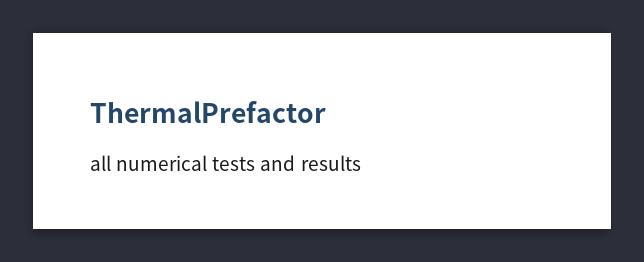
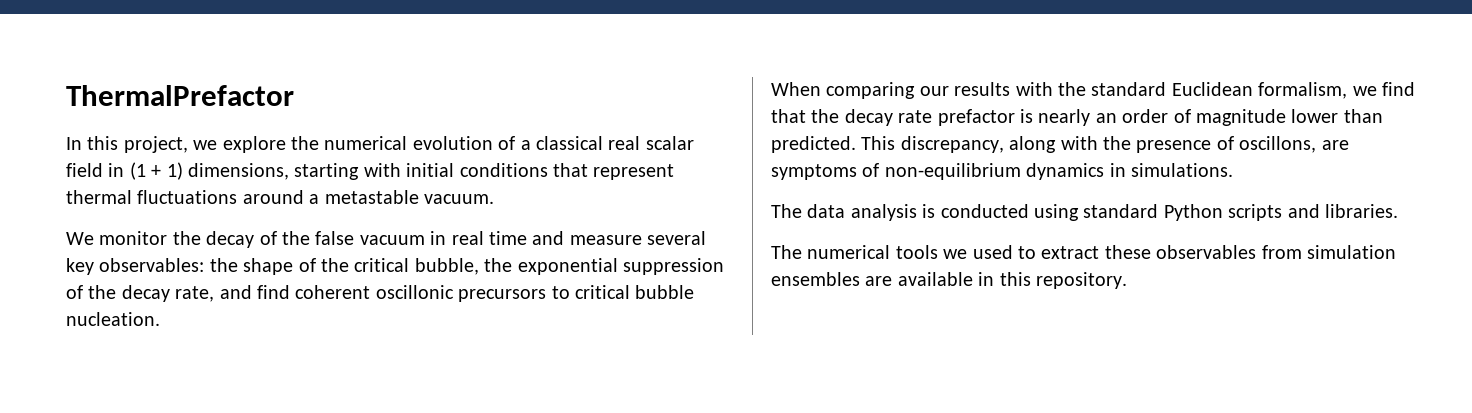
- all numerical tests and results
+ In this project, we explore the numerical evolution of a classical real scalar field in (1 + 1) dimensions, starting with initial conditions that represent thermal fluctuations around a metastable vacuum.
+ We monitor the decay of the false vacuum in real time and measure several key observables: the shape of the critical bubble, the exponential suppression of the decay rate, and find coherent oscillonic precursors to critical bubble nucleation.
+ When comparing our results with the standard Euclidean formalism, we find that the decay rate prefactor is nearly an order of magnitude lower than predicted. This discrepancy, along with the presence of oscillons, are symptoms of non-equilibrium dynamics in simulations.
+ The data analysis is conducted using standard Python scripts and libraries.
+ The numerical tools we used to extract these observables from simulation ensembles are available in this repository.

